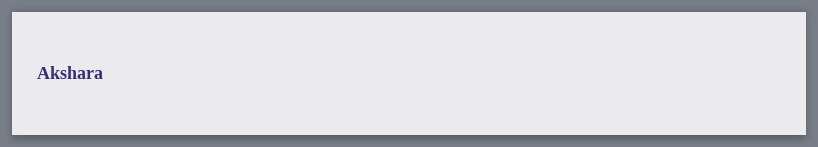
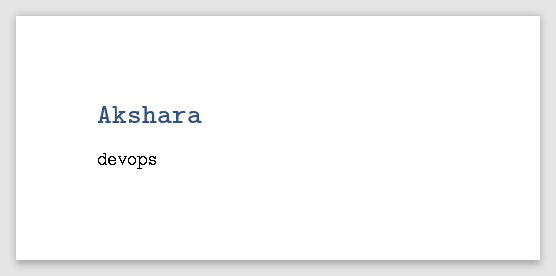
+ devops

